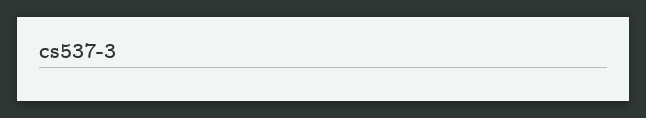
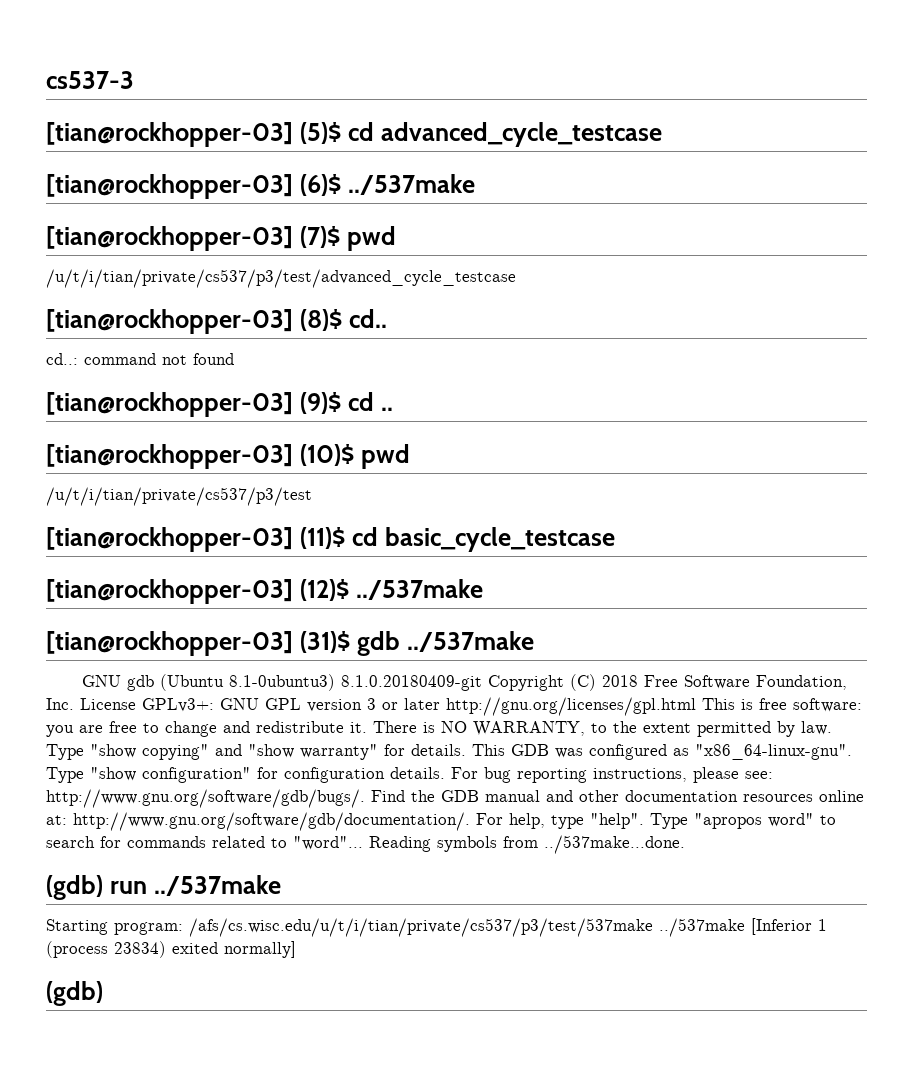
+ [tian@rockhopper-03] (5)$ cd advanced_cycle_testcase
+ [tian@rockhopper-03] (6)$ ../537make
+ [tian@rockhopper-03] (7)$ pwd
+ /u/t/i/tian/private/cs537/p3/test/advanced_cycle_testcase
+ [tian@rockhopper-03] (8)$ cd..
+ cd..: command not found
+ [tian@rockhopper-03] (9)$ cd ..
+ [tian@rockhopper-03] (10)$ pwd
+ /u/t/i/tian/private/cs537/p3/test
+ [tian@rockhopper-03] (11)$ cd basic_cycle_testcase
+ [tian@rockhopper-03] (12)$ ../537make
+ [tian@rockhopper-03] (31)$ gdb ../537make
+ GNU gdb (Ubuntu 8.1-0ubuntu3) 8.1.0.20180409-git Copyright (C) 2018 Free Software Foundation, Inc. License GPLv3+: GNU GPL version 3 or later http://gnu.org/licenses/gpl.html This is free software: you are free to change and redistribute it. There is NO WARRANTY, to the extent permitted by law. Type "show copying" and "show warranty" for details. This GDB was configured as "x86_64-linux-gnu". Type "show configuration" for configuration details. For bug reporting instructions, please see: http://www.gnu.org/software/gdb/bugs/. Find the GDB manual and other documentation resources online at: http://www.gnu.org/software/gdb/documentation/. For help, type "help". Type "apropos word" to search for commands related to "word"... Reading symbols from ../537make...done.
+ (gdb) run ../537make
+ Starting program: /afs/cs.wisc.edu/u/t/i/tian/private/cs537/p3/test/537make ../537make [Inferior 1 (process 23834) exited normally]
+ (gdb)

